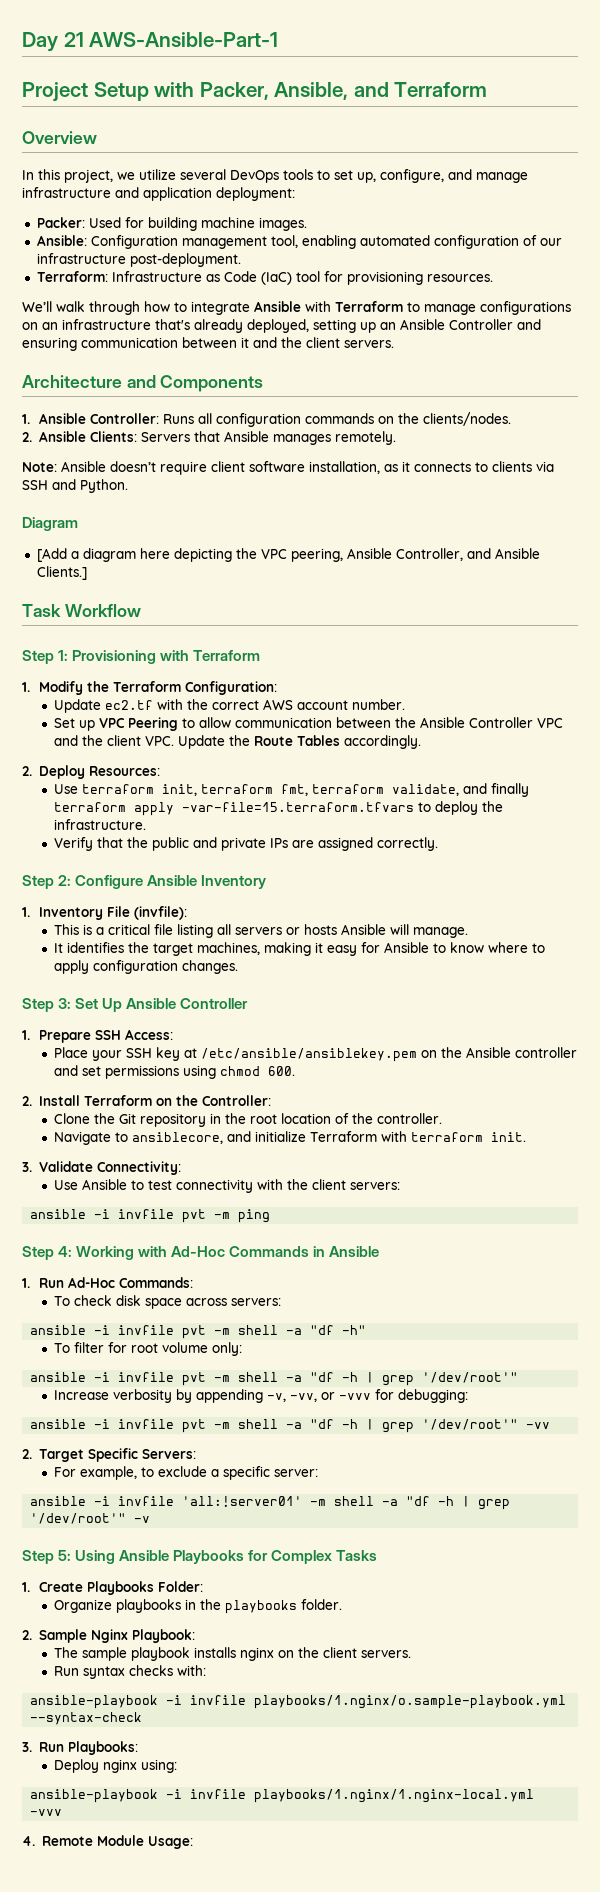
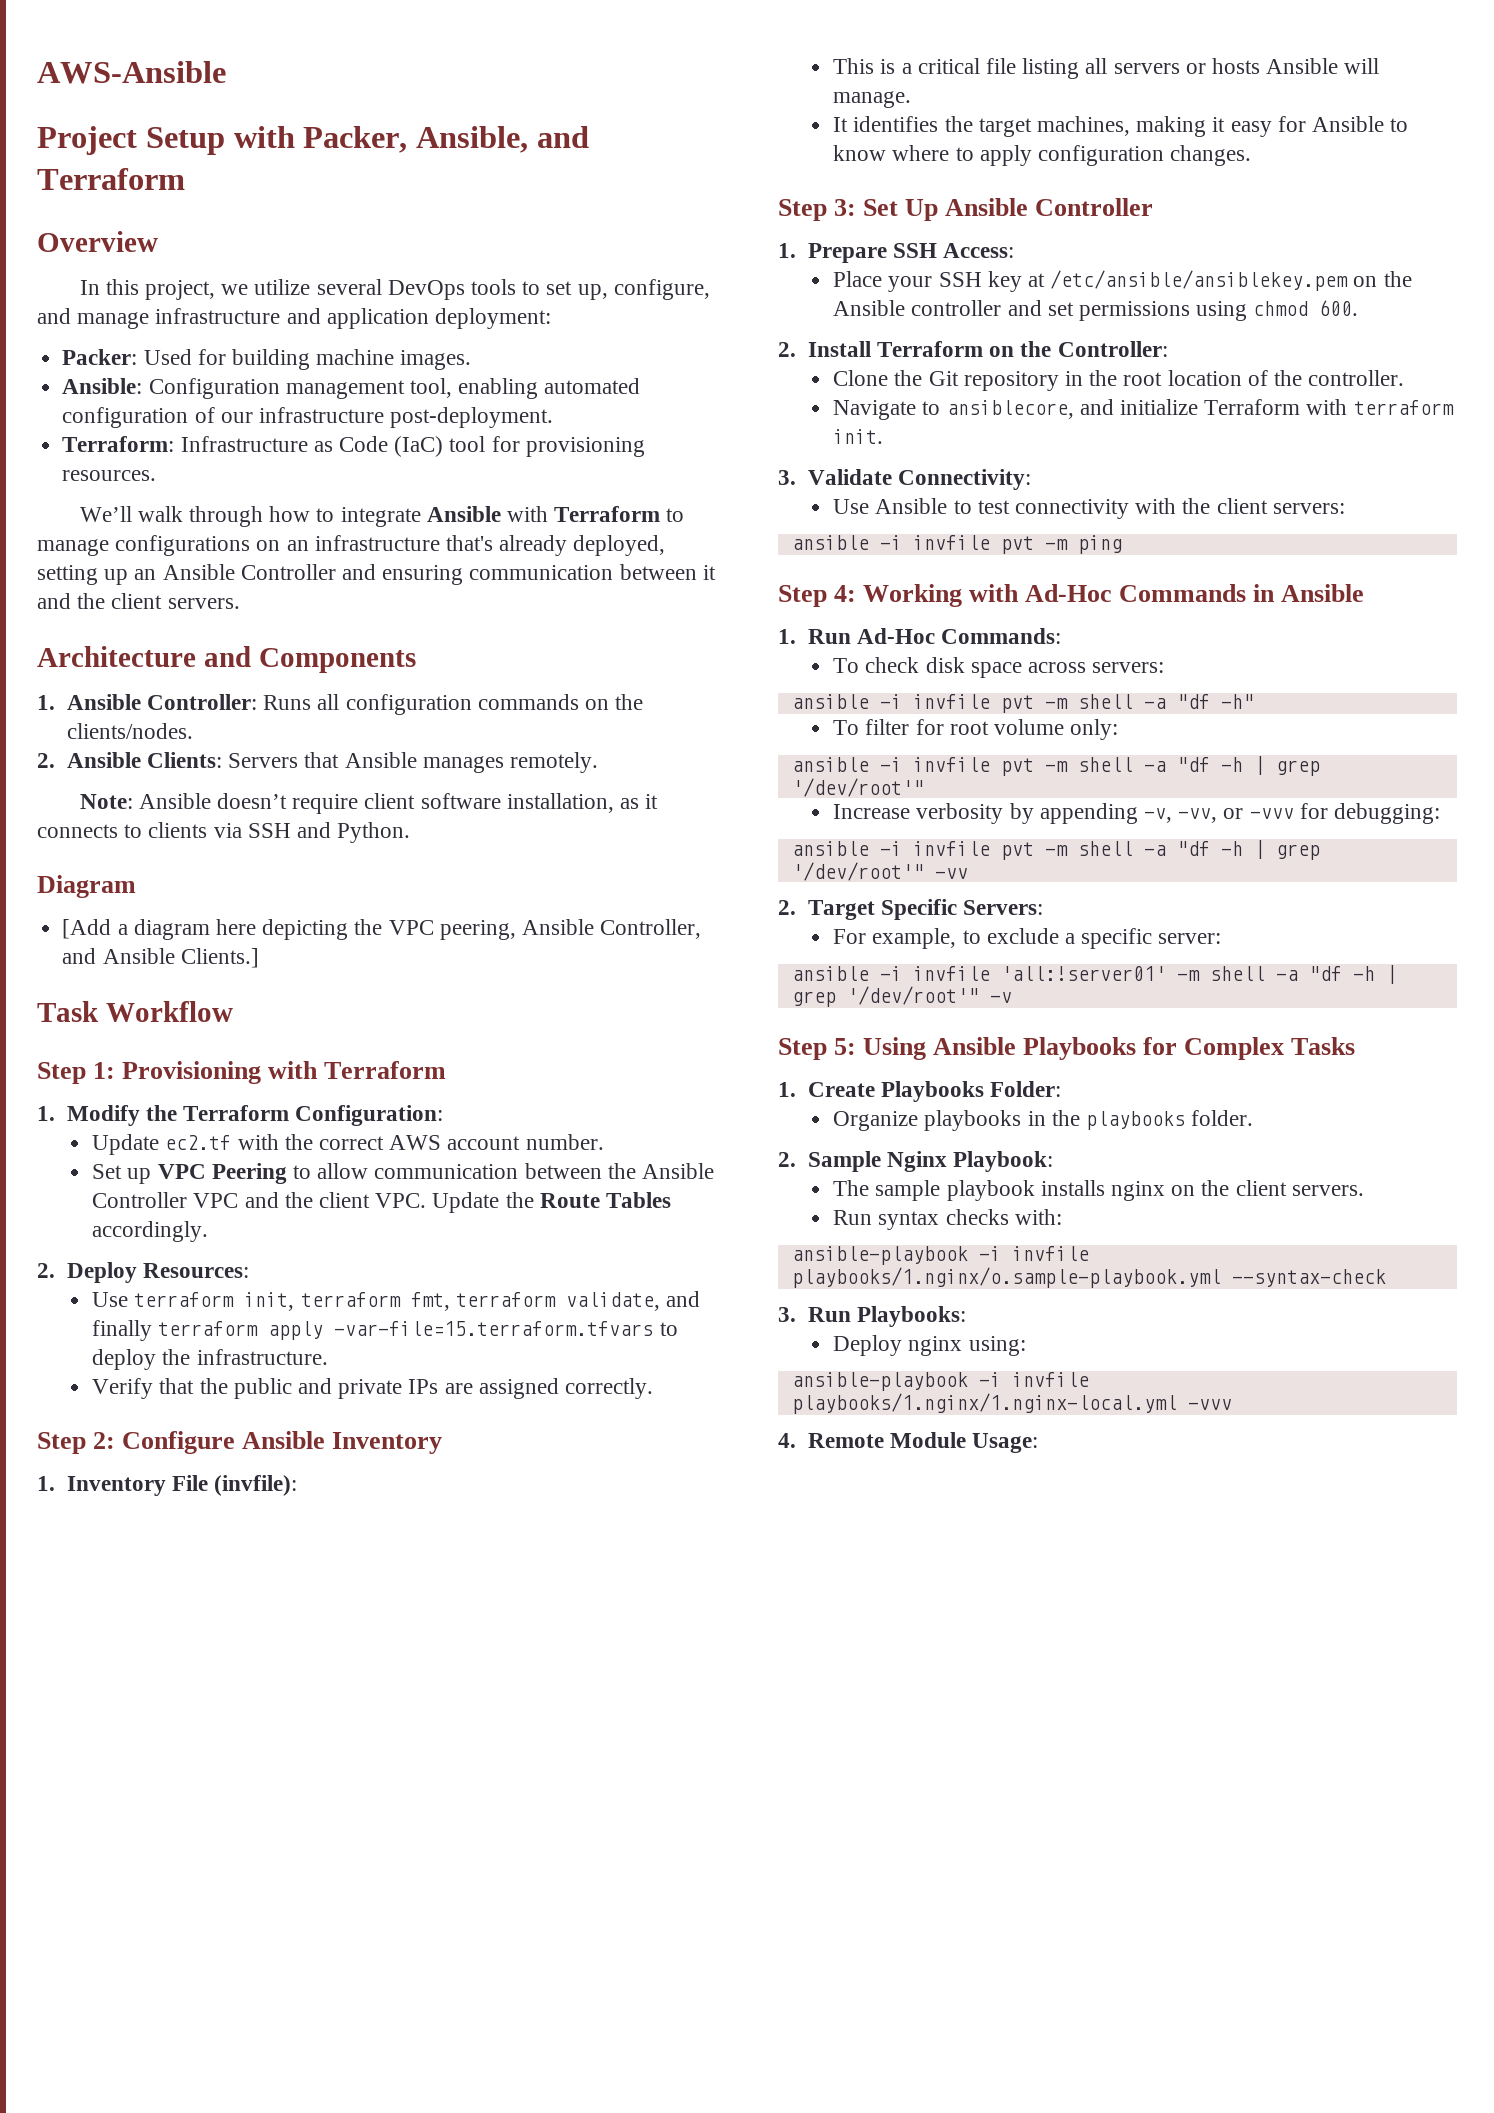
- Day 21 AWS-Ansible-Part-1
+ AWS-Ansible

